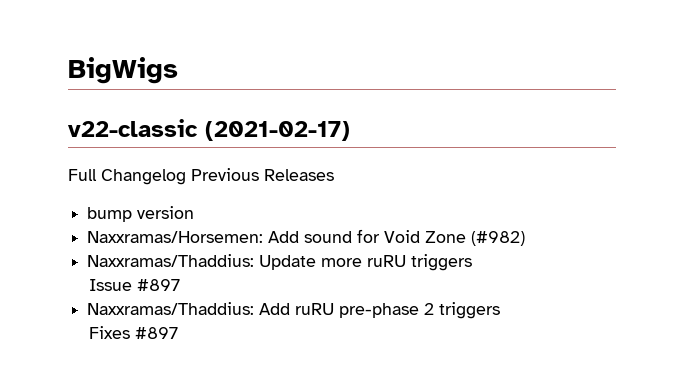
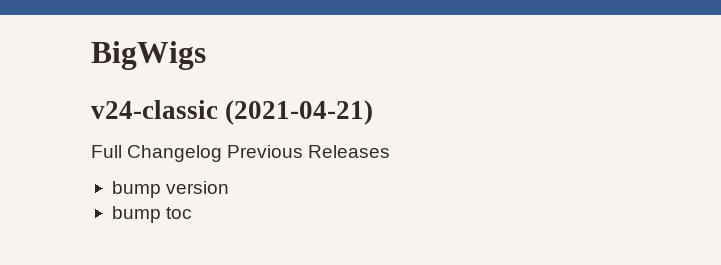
- v22-classic (2021-02-17)
+ v24-classic (2021-04-21)
- Naxxramas/Horsemen: Add sound for Void Zone (#982)
- Naxxramas/Thaddius: Update more ruRU triggers
- Issue #897
- Naxxramas/Thaddius: Add ruRU pre-phase 2 triggers
- Fixes #897
+ bump toc

